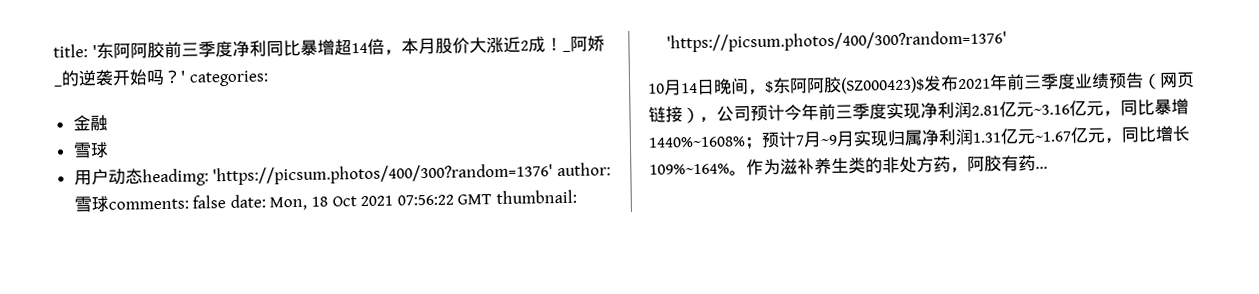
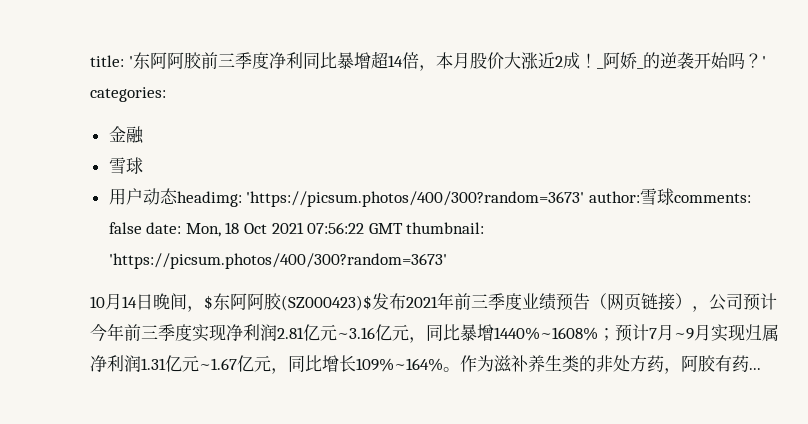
- 用户动态headimg: 'https://picsum.photos/400/300?random=1376' author:雪球comments: false date: Mon, 18 Oct 2021 07:56:22 GMT thumbnail: 'https://picsum.photos/400/300?random=1376'
+ 用户动态headimg: 'https://picsum.photos/400/300?random=3673' author:雪球comments: false date: Mon, 18 Oct 2021 07:56:22 GMT thumbnail: 'https://picsum.photos/400/300?random=3673'

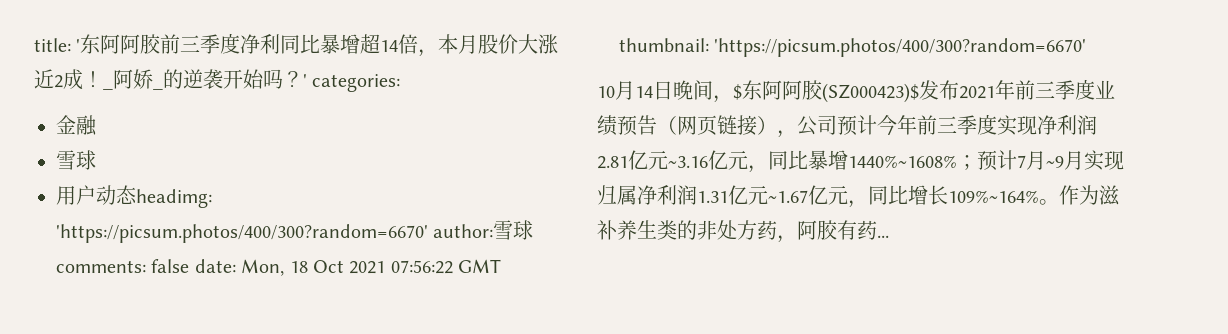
- 用户动态headimg: 'https://picsum.photos/400/300?random=3673' author:雪球comments: false date: Mon, 18 Oct 2021 07:56:22 GMT thumbnail: 'https://picsum.photos/400/300?random=3673'
+ 用户动态headimg: 'https://picsum.photos/400/300?random=6670' author:雪球comments: false date: Mon, 18 Oct 2021 07:56:22 GMT thumbnail: 'https://picsum.photos/400/300?random=6670'

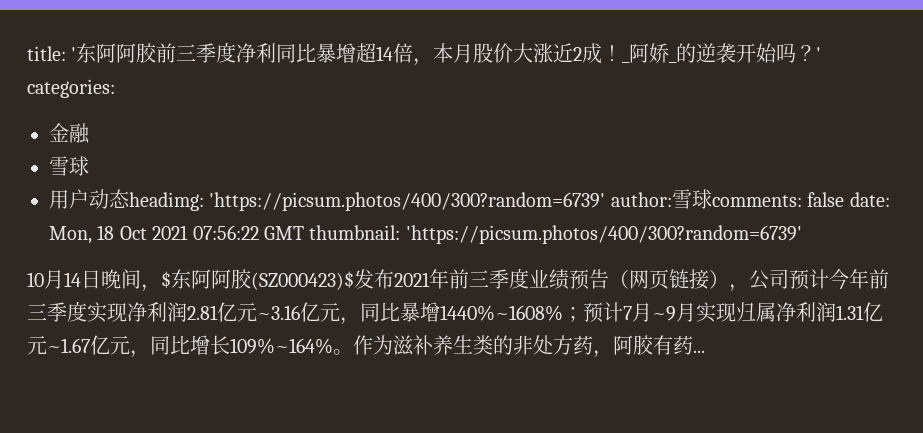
- 用户动态headimg: 'https://picsum.photos/400/300?random=6670' author:雪球comments: false date: Mon, 18 Oct 2021 07:56:22 GMT thumbnail: 'https://picsum.photos/400/300?random=6670'
+ 用户动态headimg: 'https://picsum.photos/400/300?random=6739' author:雪球comments: false date: Mon, 18 Oct 2021 07:56:22 GMT thumbnail: 'https://picsum.photos/400/300?random=6739'

